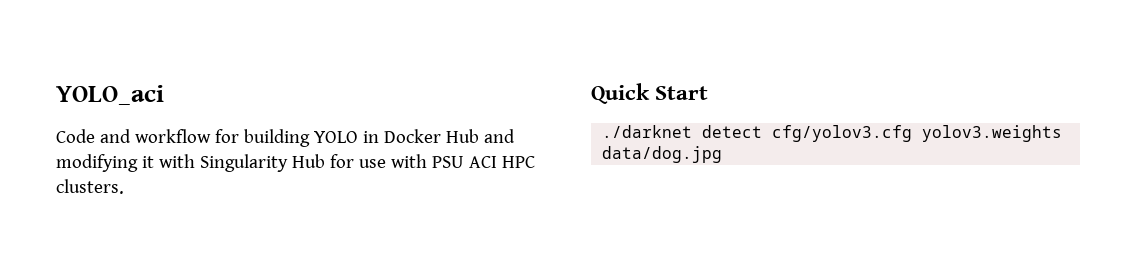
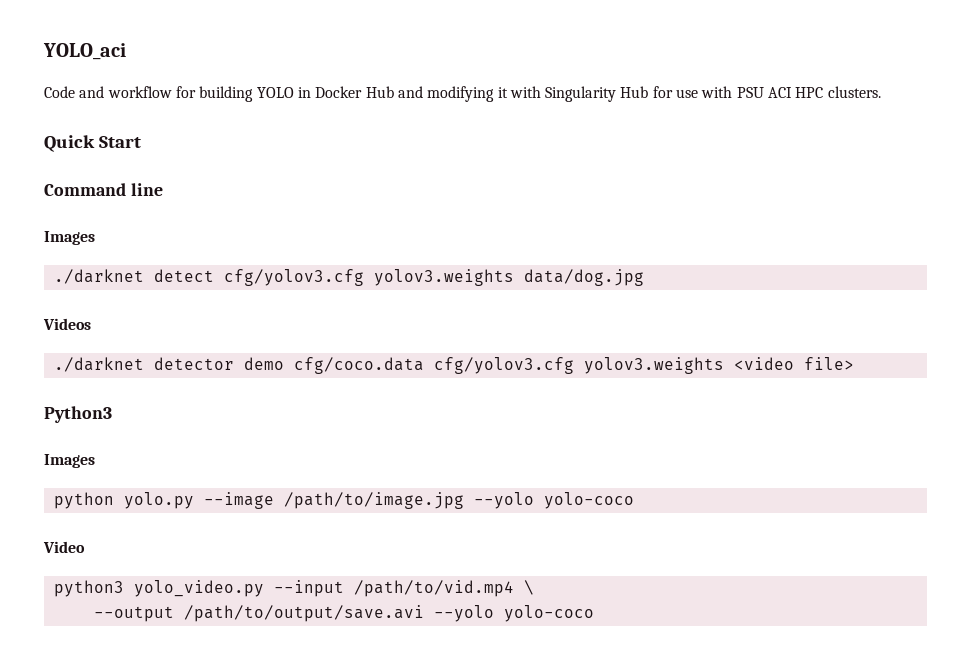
+ Command line
+ Images
+ Videos
+ ./darknet detector demo cfg/coco.data cfg/yolov3.cfg yolov3.weights <video file>
+ Python3
+ Images
+ python yolo.py --image /path/to/image.jpg --yolo yolo-coco
+ Video
+ python3 yolo_video.py --input /path/to/vid.mp4 \
+ --output /path/to/output/save.avi --yolo yolo-coco

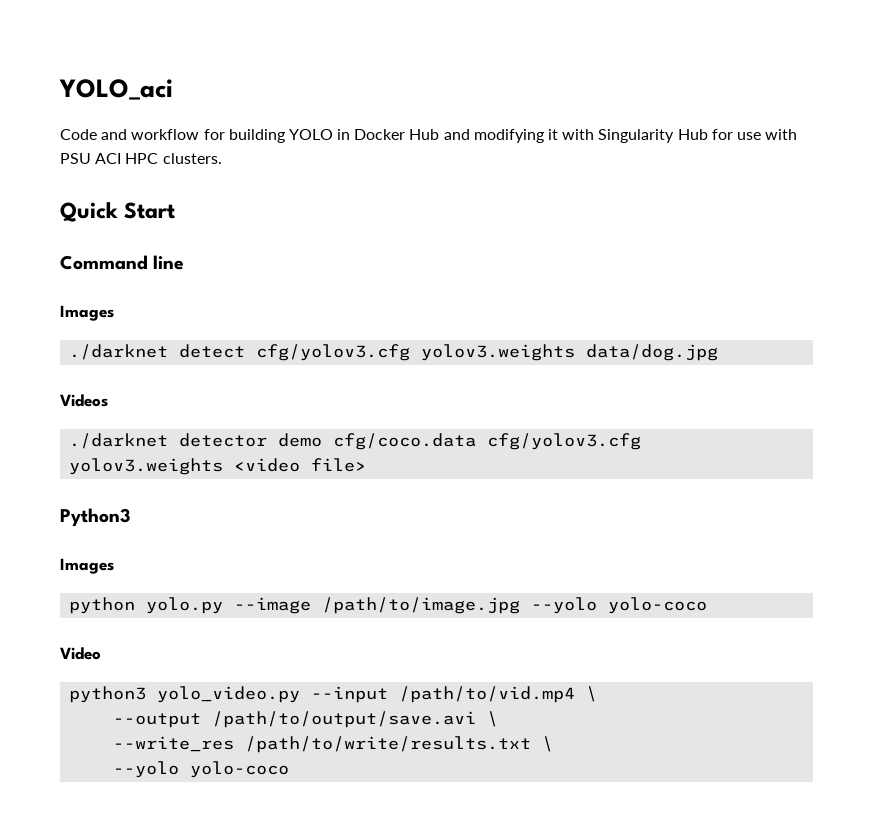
- --output /path/to/output/save.avi --yolo yolo-coco
+ --output /path/to/output/save.avi \
+ --write_res /path/to/write/results.txt \
+ --yolo yolo-coco

